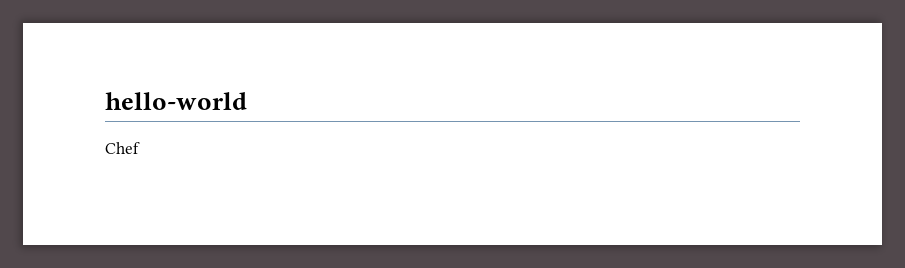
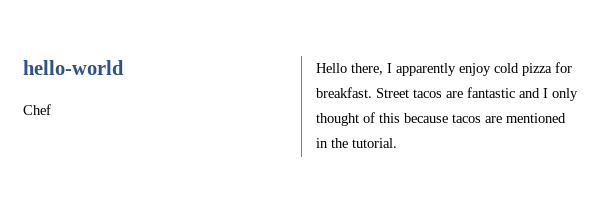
+ Hello there, I apparently enjoy cold pizza for breakfast. Street tacos are fantastic and I only thought of this because tacos are mentioned in the tutorial.

